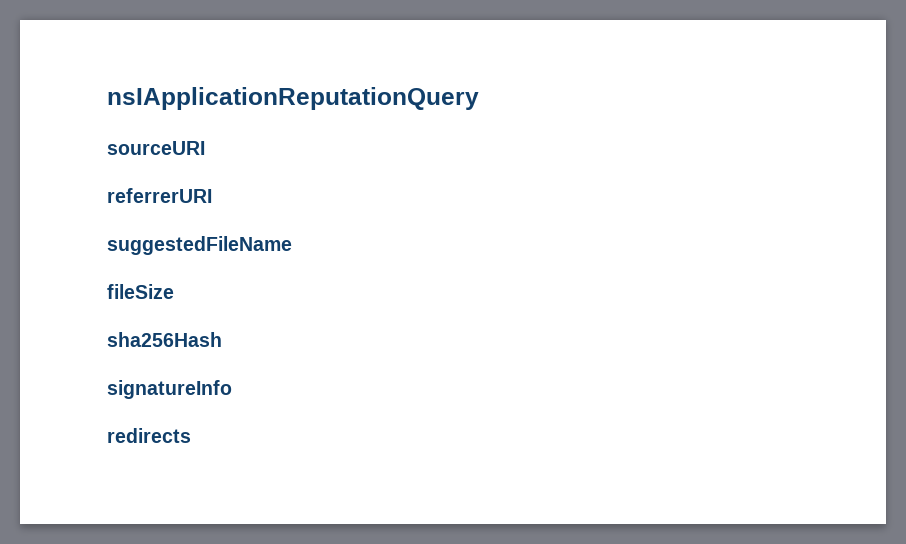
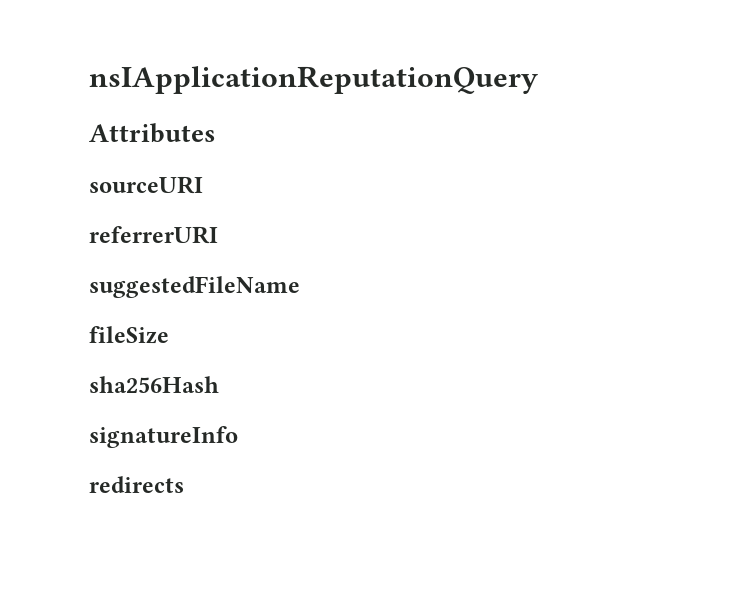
+ Attributes

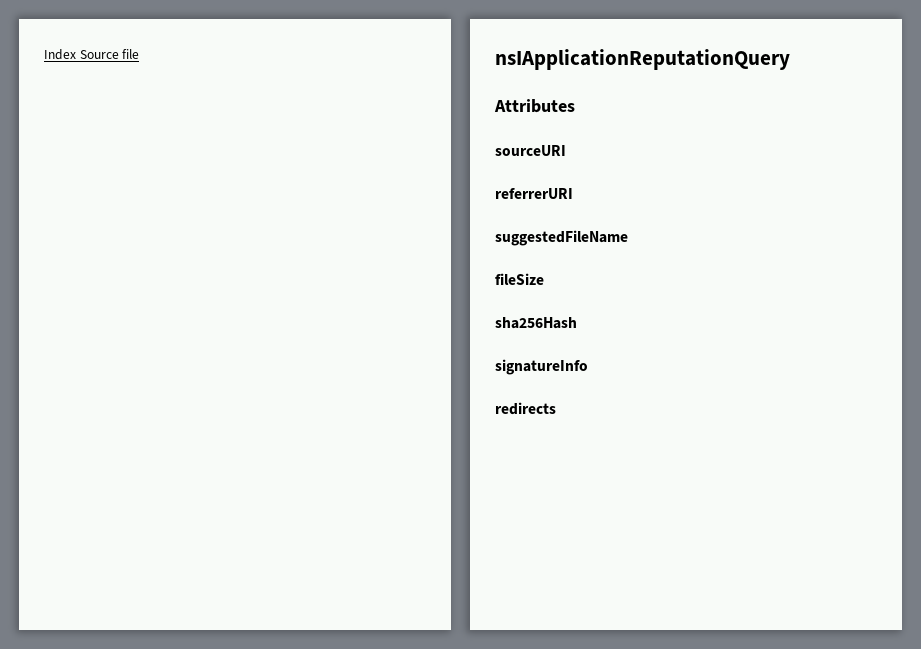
+ Index Source file

